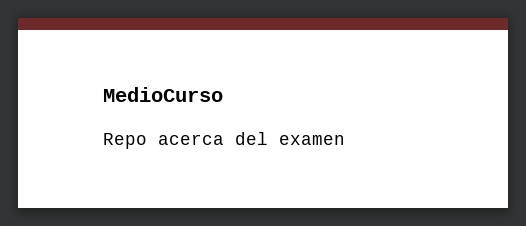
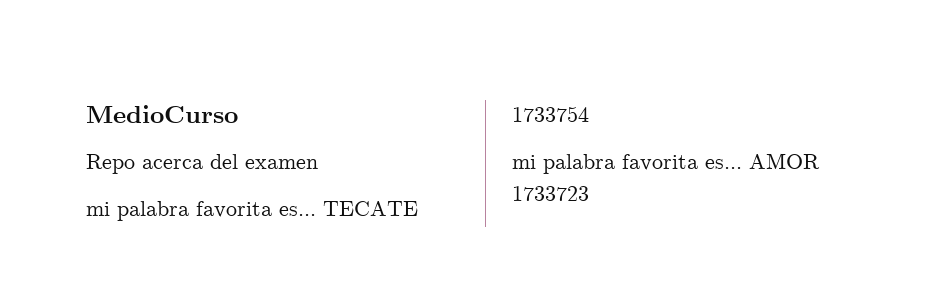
+ mi palabra favorita es... TECATE 1733754
+ mi palabra favorita es... AMOR 1733723

